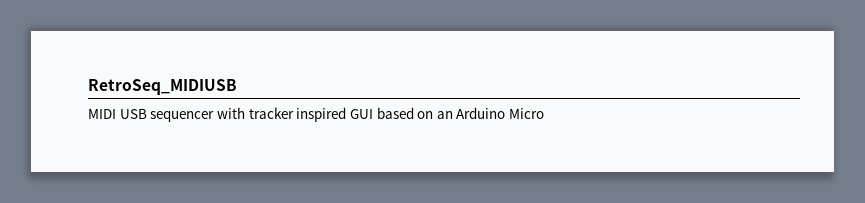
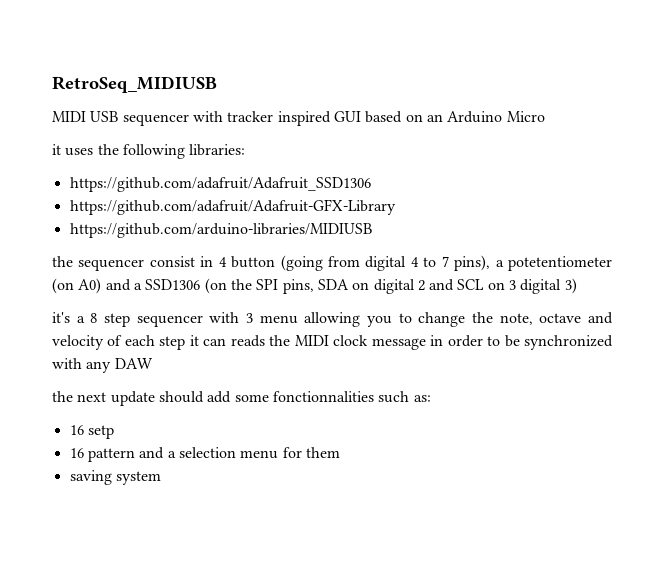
+ it uses the following libraries:
+ https://github.com/adafruit/Adafruit_SSD1306
+ https://github.com/adafruit/Adafruit-GFX-Library
+ https://github.com/arduino-libraries/MIDIUSB
+ the sequencer consist in 4 button (going from digital 4 to 7 pins), a potetentiometer (on A0) and a SSD1306 (on the SPI pins, SDA on digital 2 and SCL on 3 digital 3)
+ it's a 8 step sequencer with 3 menu allowing you to change the note, octave and velocity of each step it can reads the MIDI clock message in order to be synchronized with any DAW
+ the next update should add some fonctionnalities such as:
+ 16 setp
+ 16 pattern and a selection menu for them
+ saving system

